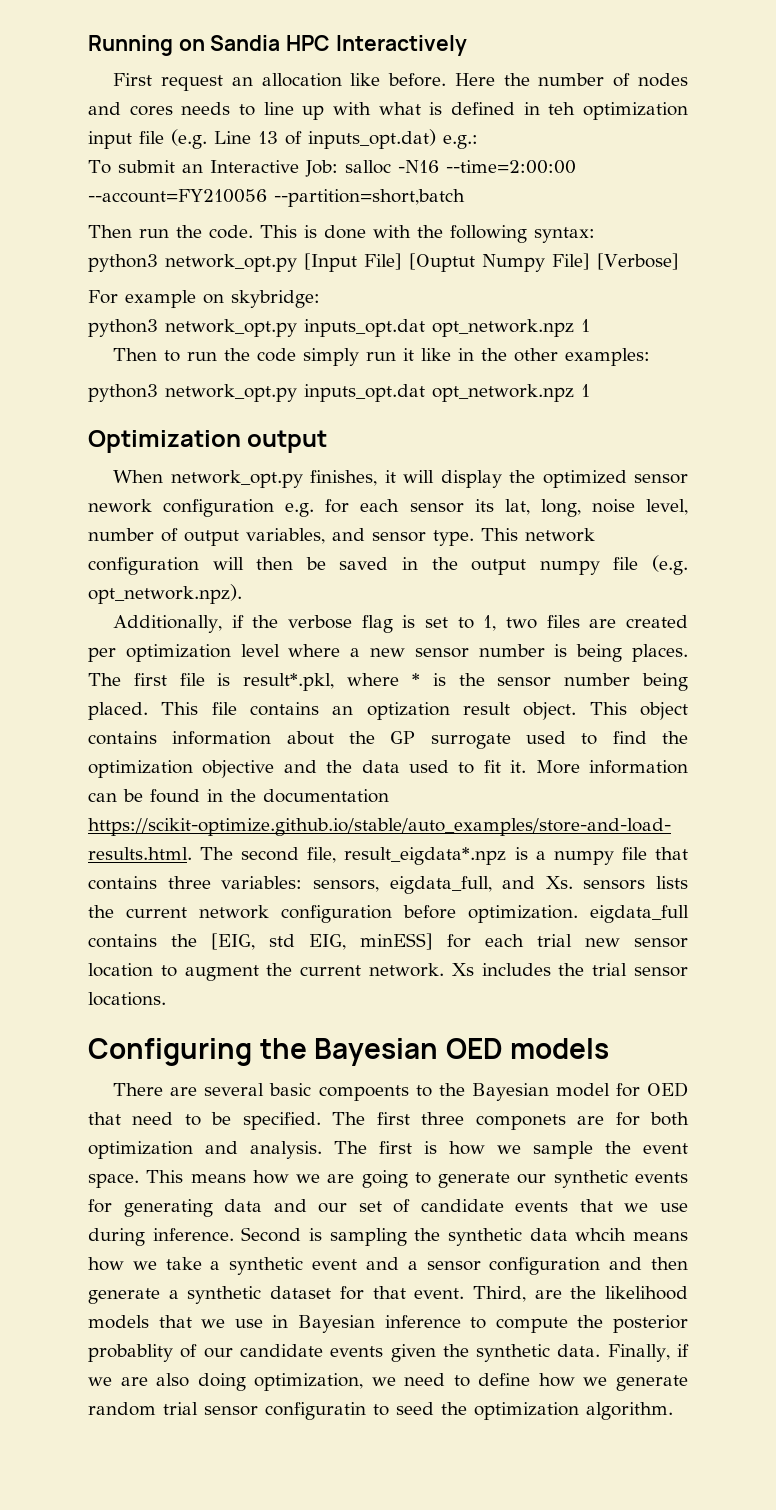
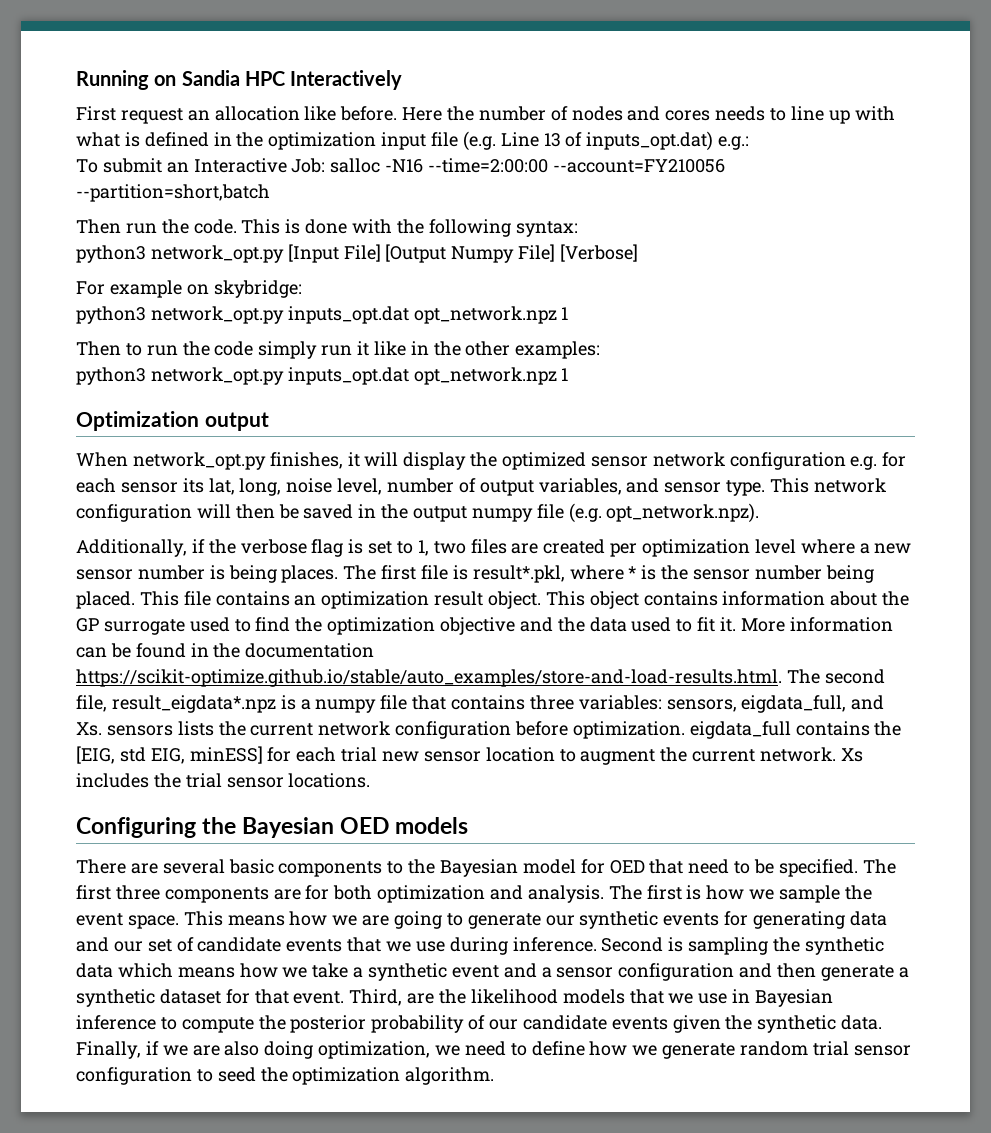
- Here the number of nodes and cores needs to line up with what is defined in teh optimization input file (e.g. Line 13 of inputs_opt.dat) e.g.:
+ Here the number of nodes and cores needs to line up with what is defined in the optimization input file (e.g. Line 13 of inputs_opt.dat) e.g.:
- python3 network_opt.py [Input File] [Ouptut Numpy File] [Verbose]
+ python3 network_opt.py [Input File] [Output Numpy File] [Verbose]
- When network_opt.py finishes, it will display the optimized sensor nework configuration e.g. for each sensor its lat, long, noise level, number of output variables, and sensor type.
+ When network_opt.py finishes, it will display the optimized sensor network configuration e.g. for each sensor its lat, long, noise level, number of output variables, and sensor type.
- This file contains an optization result object.
+ This file contains an optimization result object.
- There are several basic compoents to the Bayesian model for OED that need to be specified.
+ There are several basic components to the Bayesian model for OED that need to be specified.
- The first three componets are for both optimization and analysis.
+ The first three components are for both optimization and analysis.
- Second is sampling the synthetic data whcih means how we take a synthetic event and a sensor configuration and then generate a synthetic dataset for that event.
+ Second is sampling the synthetic data which means how we take a synthetic event and a sensor configuration and then generate a synthetic dataset for that event.
- Third, are the likelihood models that we use in Bayesian inference to compute the posterior probablity of our candidate events given the synthetic data.
+ Third, are the likelihood models that we use in Bayesian inference to compute the posterior probability of our candidate events given the synthetic data.
- Finally, if we are also doing optimization, we need to define how we generate random trial sensor configuratin to seed the optimization algorithm.
+ Finally, if we are also doing optimization, we need to define how we generate random trial sensor configuration to seed the optimization algorithm.

